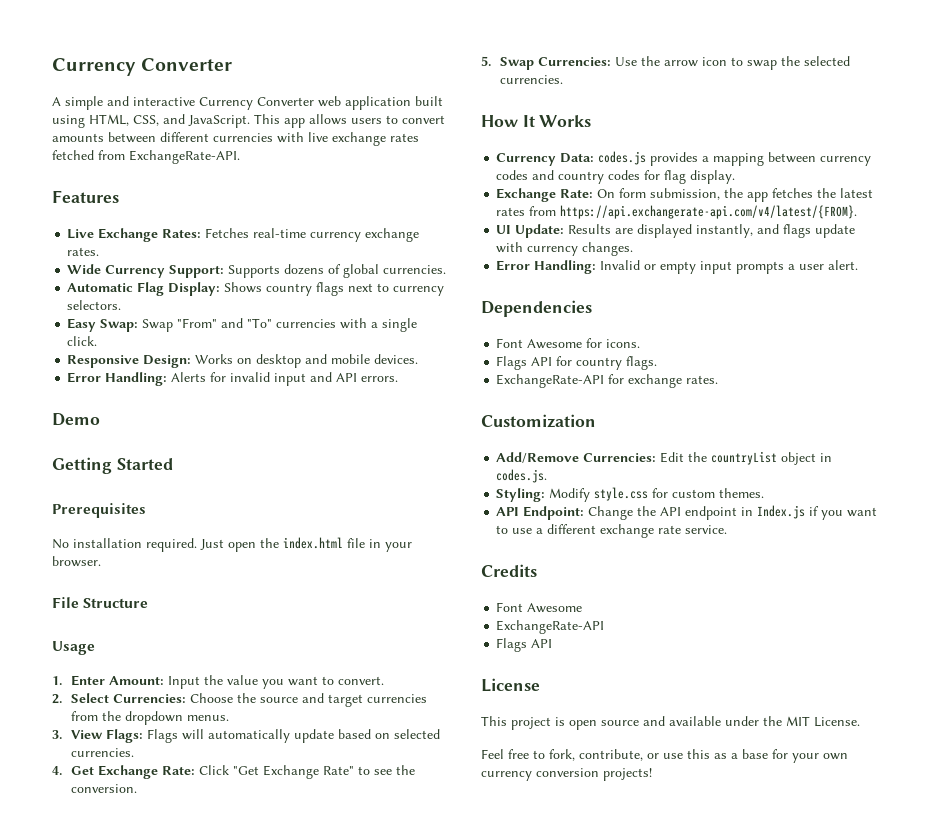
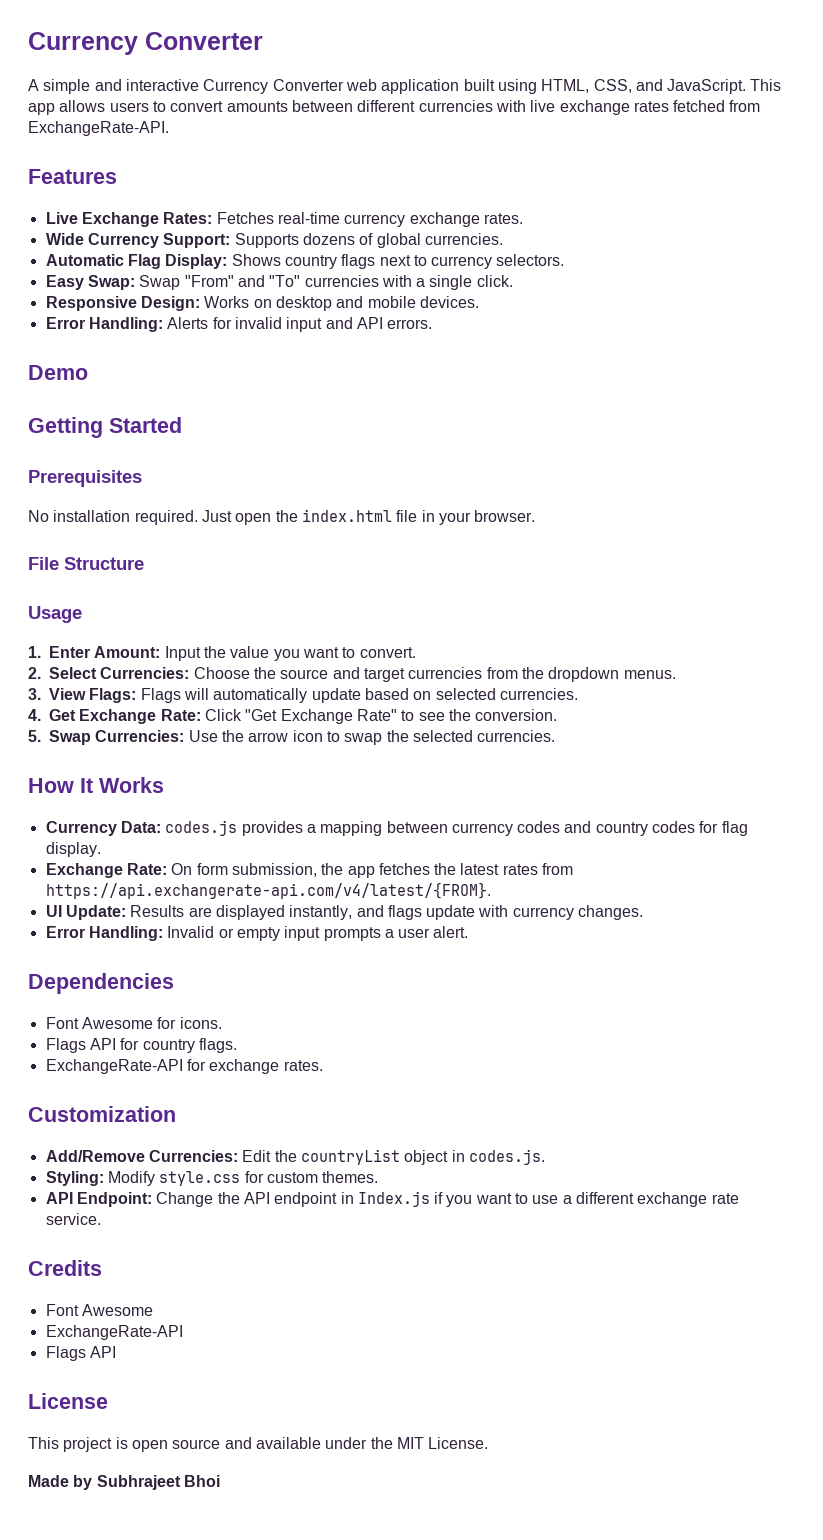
- Feel free to fork, contribute, or use this as a base for your own currency conversion projects!
+ Made by Subhrajeet Bhoi

